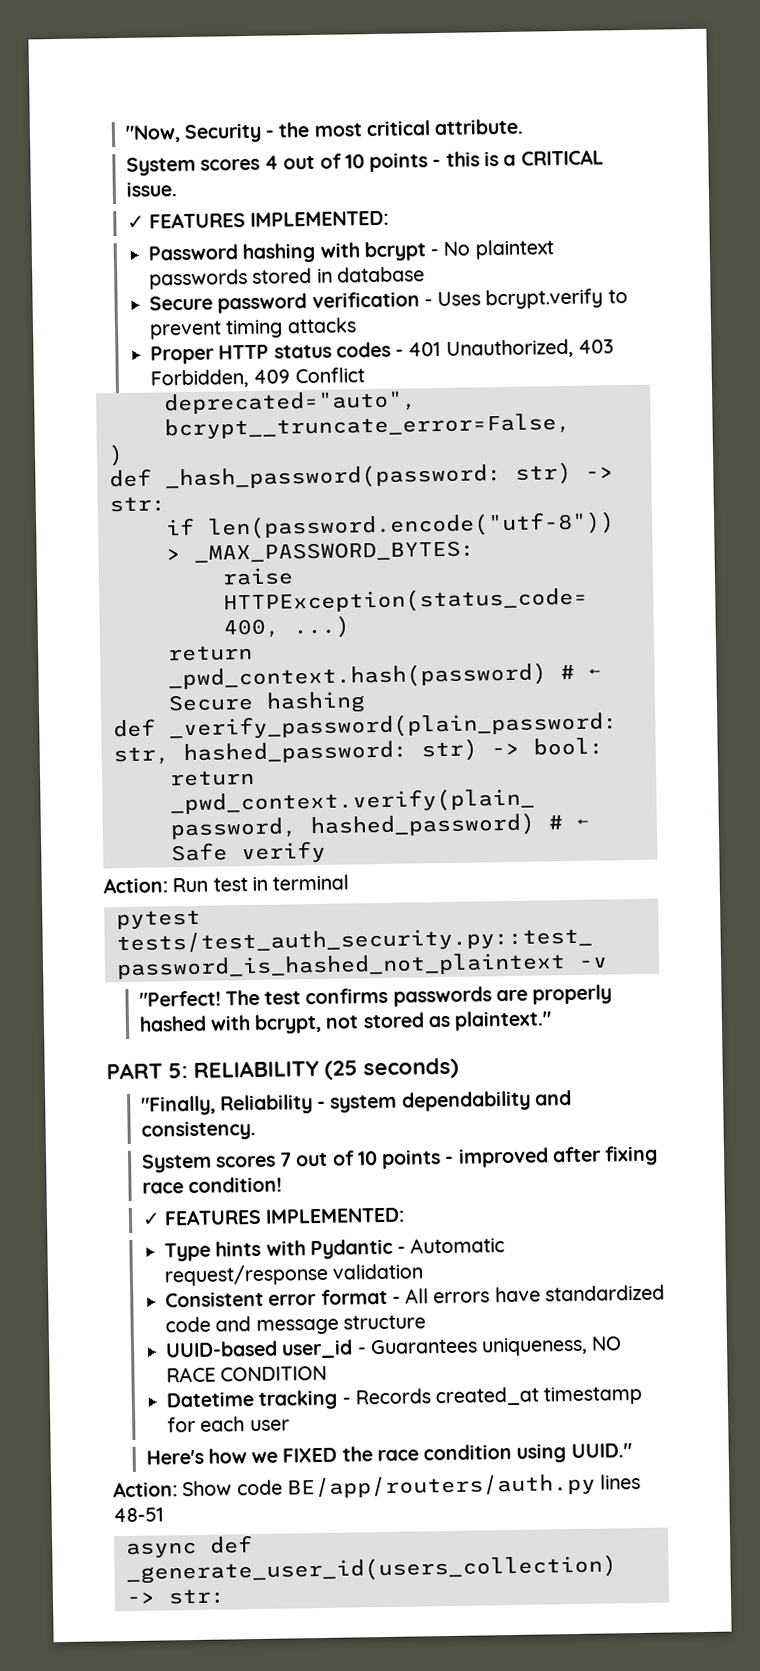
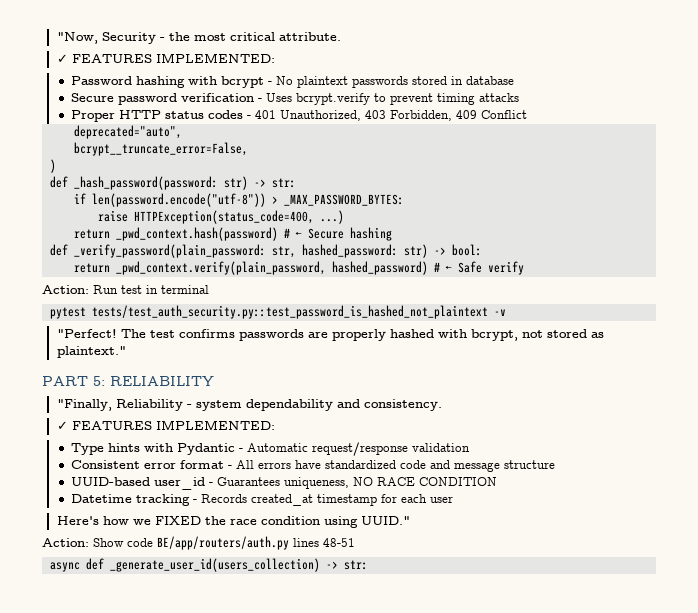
- System scores 4 out of 10 points - this is a CRITICAL issue.
- PART 5: RELIABILITY (25 seconds)
+ PART 5: RELIABILITY
- System scores 7 out of 10 points - improved after fixing race condition!

